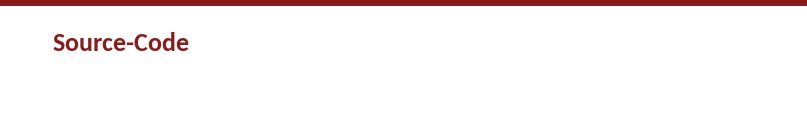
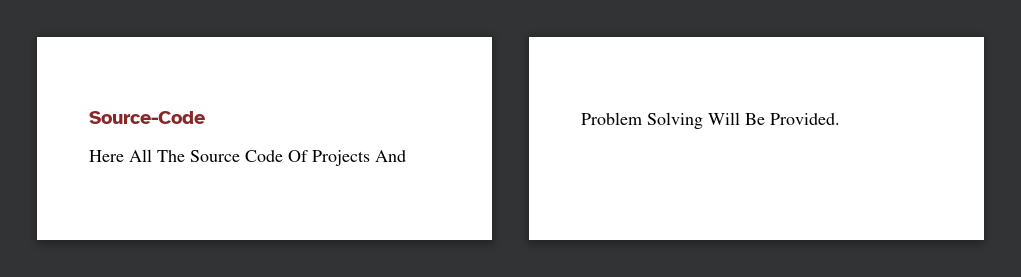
+ Here All The Source Code Of Projects And Problem Solving Will Be Provided.

